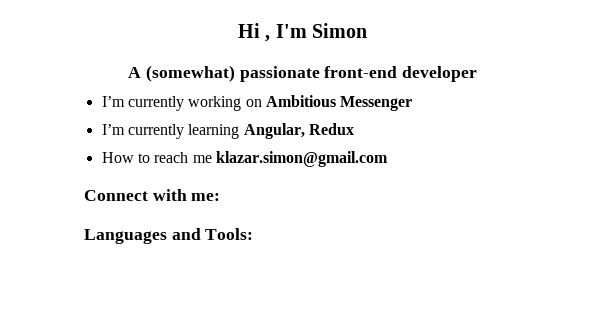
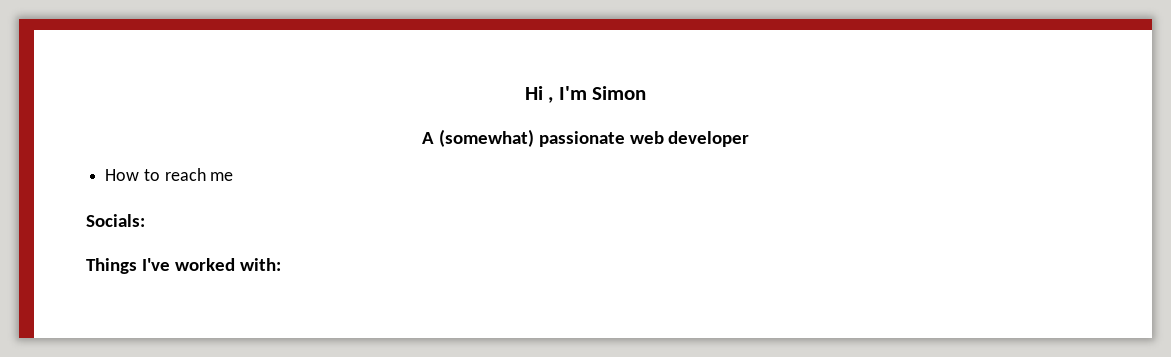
- A (somewhat) passionate front-end developer
+ A (somewhat) passionate web developer
- I’m currently working on Ambitious Messenger
- I’m currently learning Angular, Redux
- How to reach me klazar.simon@gmail.com
- Connect with me:
- Languages and Tools:
+ How to reach me
+ Socials:
+ Things I've worked with:

